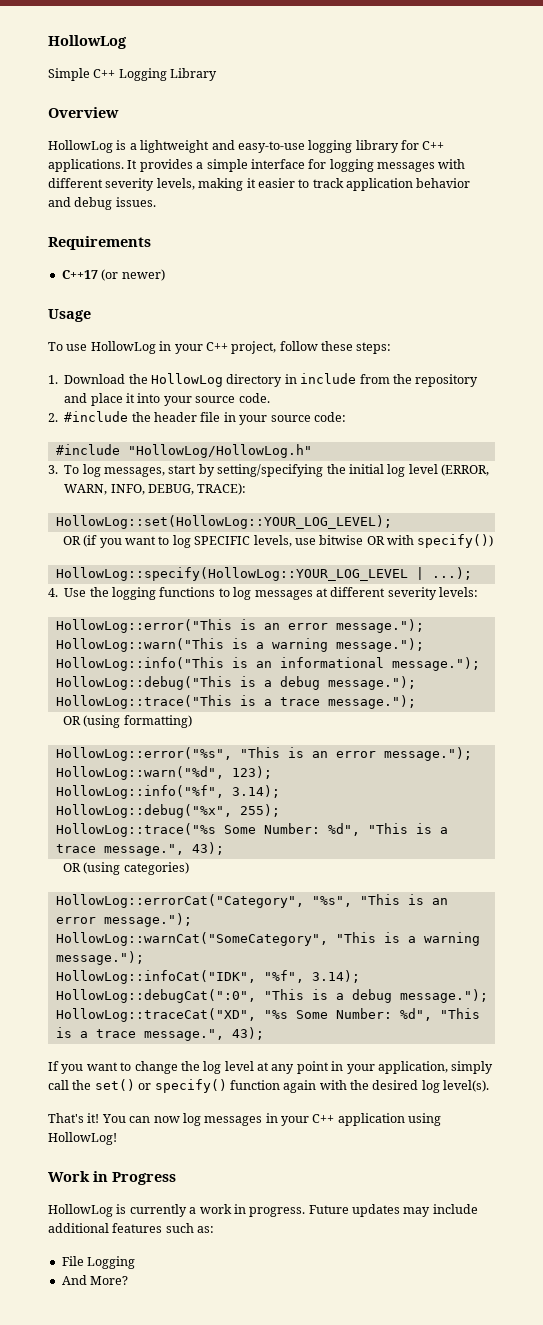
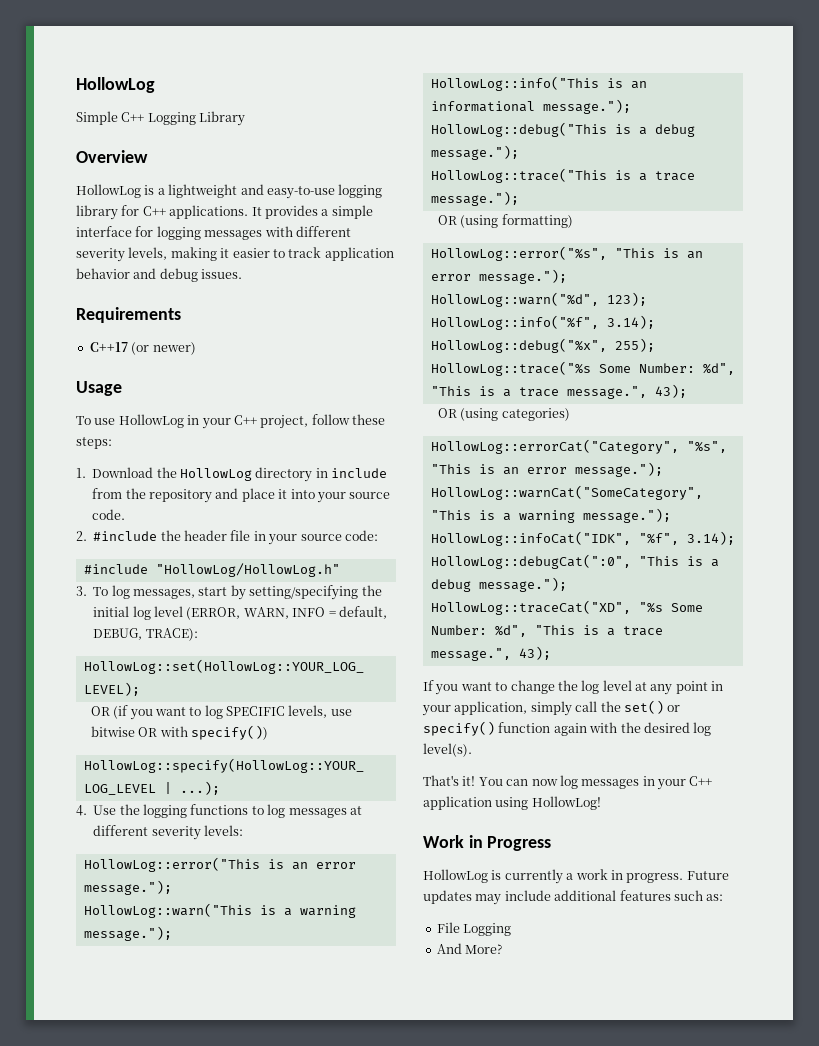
- 3. To log messages, start by setting/specifying the initial log level (ERROR, WARN, INFO, DEBUG, TRACE):
+ 3. To log messages, start by setting/specifying the initial log level (ERROR, WARN, INFO = default, DEBUG, TRACE):

